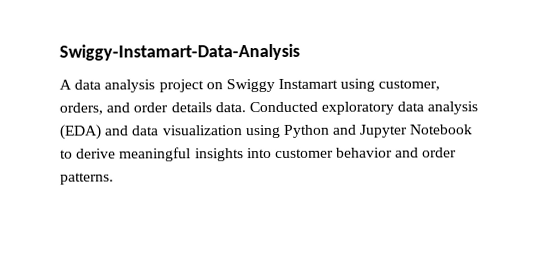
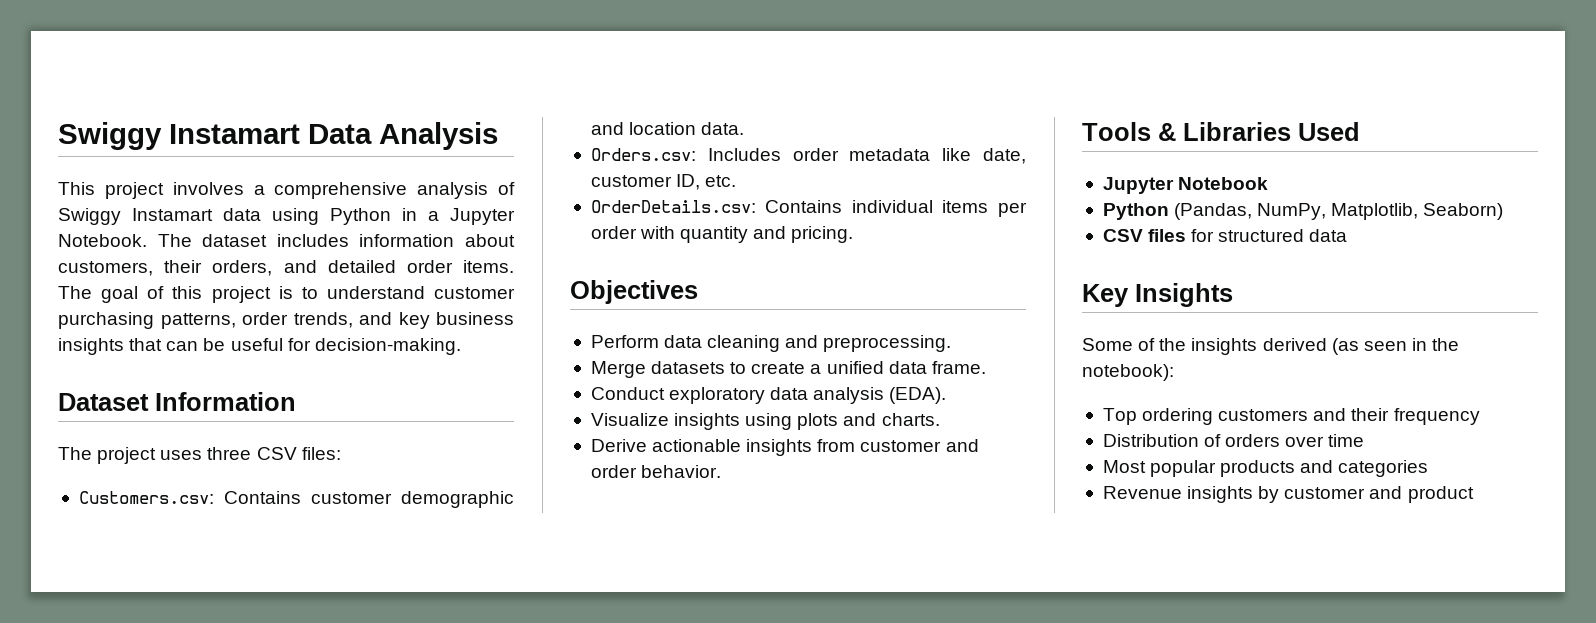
- Swiggy-Instamart-Data-Analysis
- A data analysis project on Swiggy Instamart using customer, orders, and order details data. Conducted exploratory data analysis (EDA) and data visualization using Python and Jupyter Notebook to derive meaningful insights into customer behavior and order patterns.
+ Swiggy Instamart Data Analysis
+ This project involves a comprehensive analysis of Swiggy Instamart data using Python in a Jupyter Notebook. The dataset includes information about customers, their orders, and detailed order items. The goal of this project is to understand customer purchasing patterns, order trends, and key business insights that can be useful for decision-making.
+ Dataset Information
+ The project uses three CSV files:
+ Customers.csv: Contains customer demographic and location data.
+ Orders.csv: Includes order metadata like date, customer ID, etc.
+ OrderDetails.csv: Contains individual items per order with quantity and pricing.
+ Objectives
+ Perform data cleaning and preprocessing.
+ Merge datasets to create a unified data frame.
+ Conduct exploratory data analysis (EDA).
+ Visualize insights using plots and charts.
+ Derive actionable insights from customer and order behavior.
+ Tools & Libraries Used
+ Jupyter Notebook
+ Python (Pandas, NumPy, Matplotlib, Seaborn)
+ CSV files for structured data
+ Key Insights
+ Some of the insights derived (as seen in the notebook):
+ Top ordering customers and their frequency
+ Distribution of orders over time
+ Most popular products and categories
+ Revenue insights by customer and product

